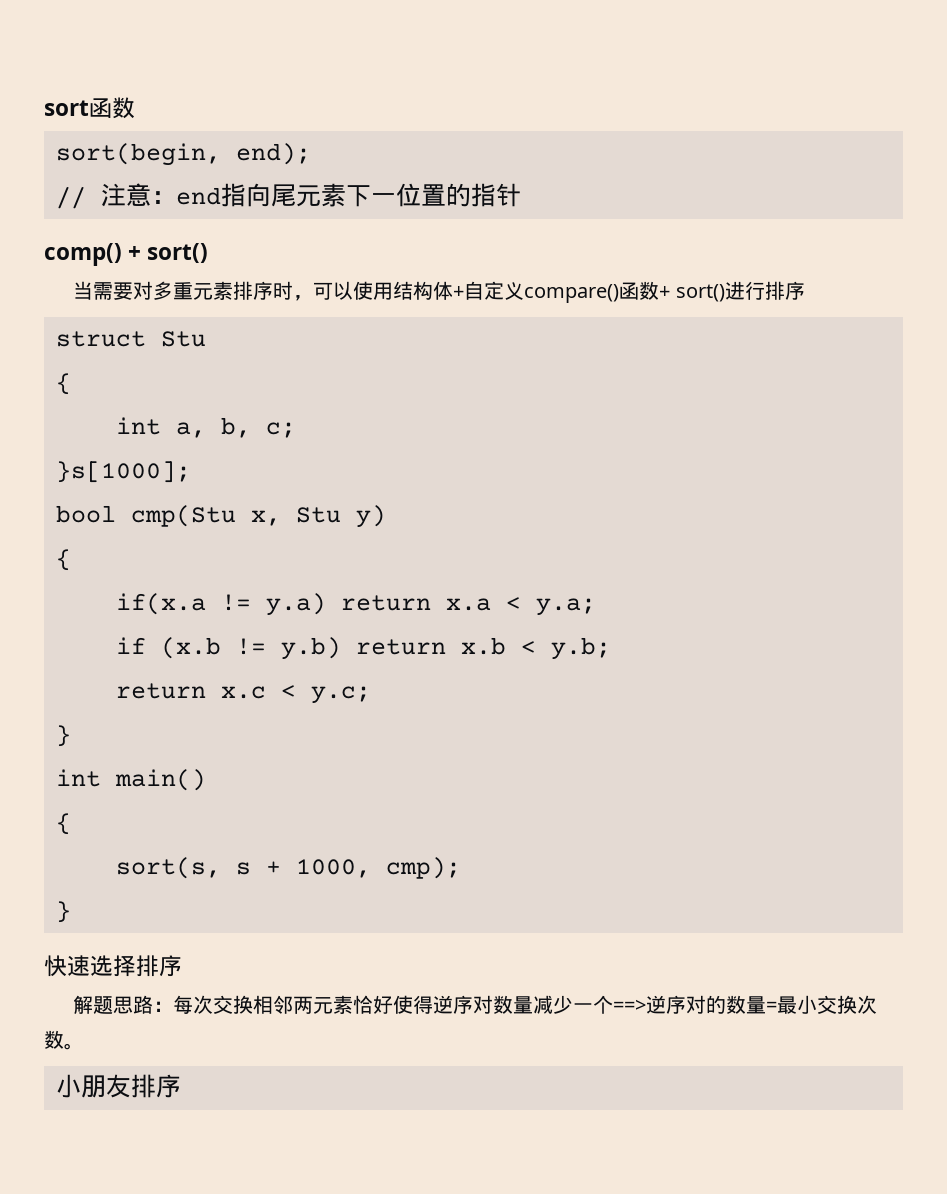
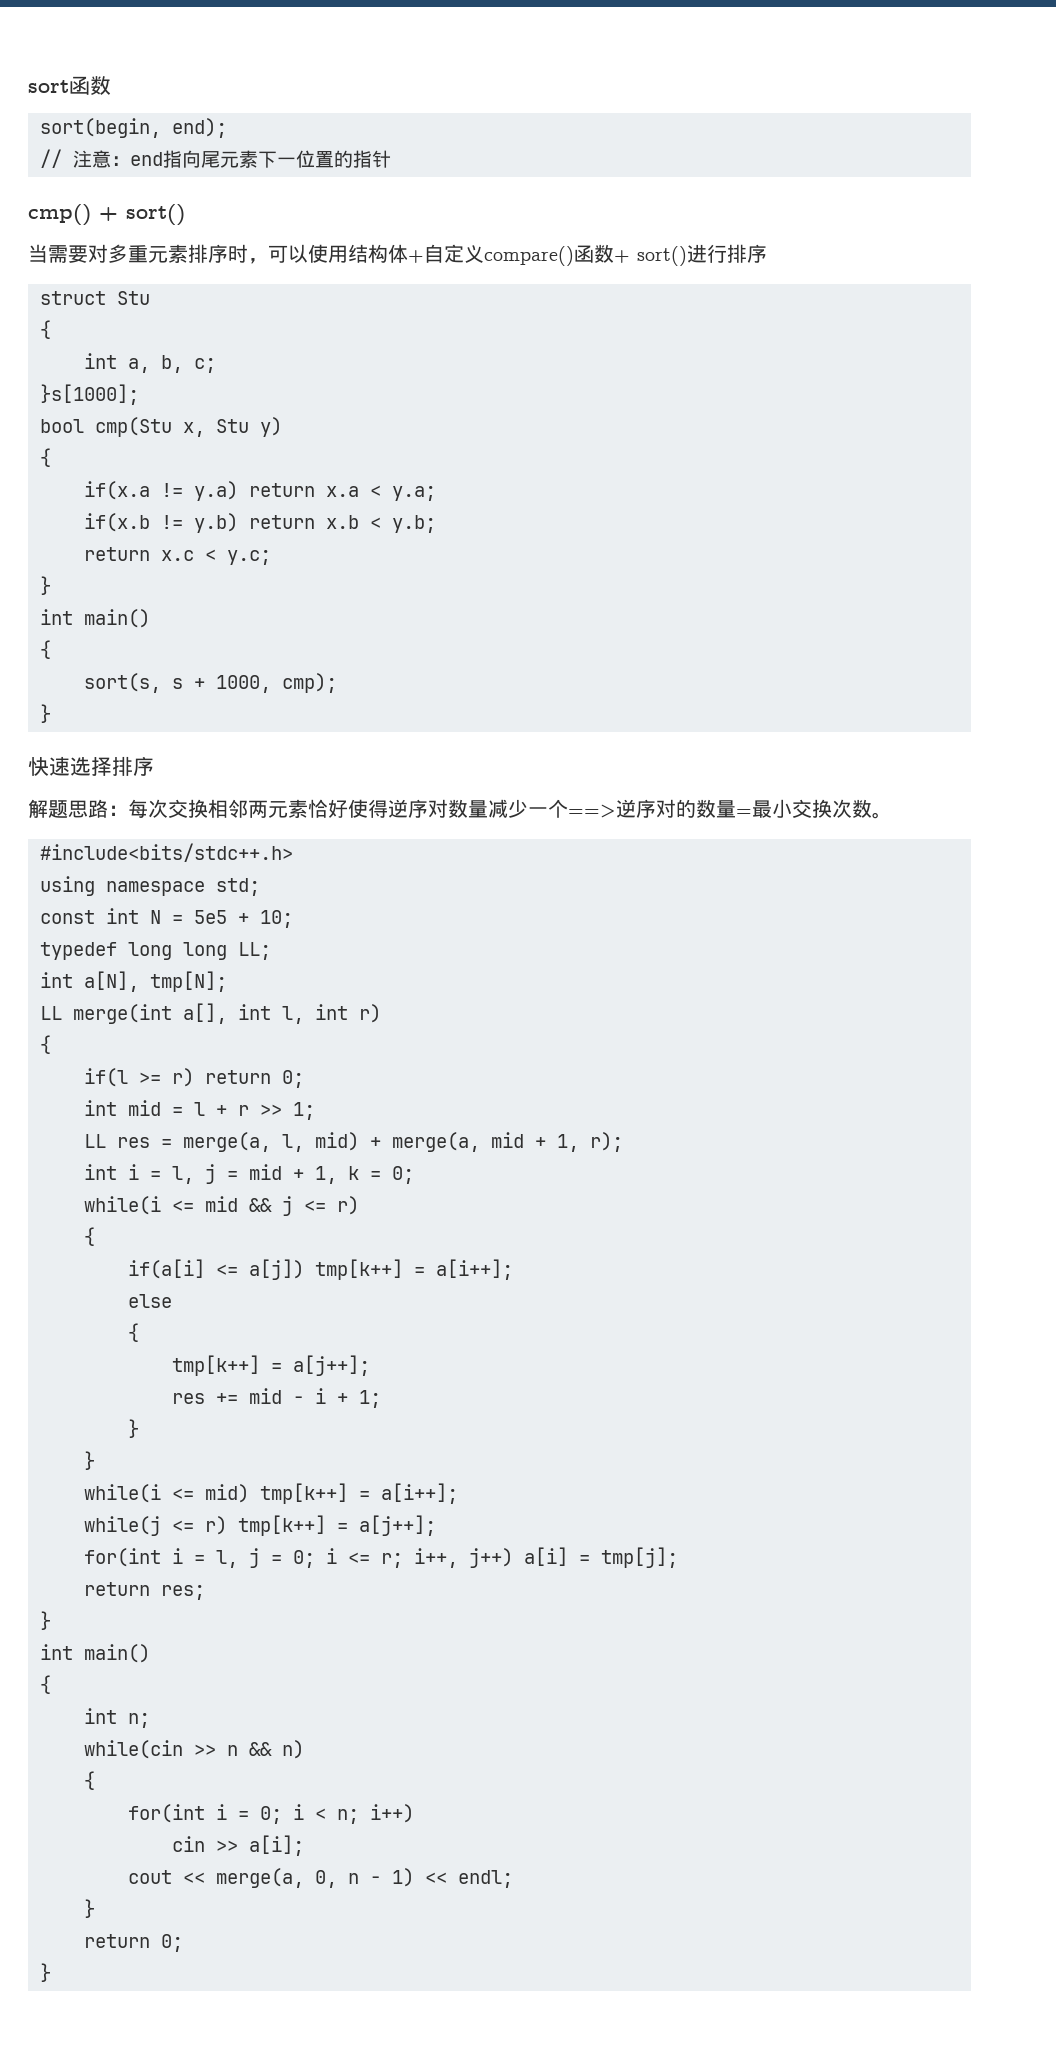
- comp() + sort()
+ cmp() + sort()
- if (x.b != y.b) return x.b < y.b;
+ if(x.b != y.b) return x.b < y.b;
- 小朋友排序
+ #include<bits/stdc++.h>
+ using namespace std;
+ const int N = 5e5 + 10;
+ typedef long long LL;
+ int a[N], tmp[N];
+ LL merge(int a[], int l, int r)
+ {
+ if(l >= r) return 0;
+ int mid = l + r >> 1;
+ LL res = merge(a, l, mid) + merge(a, mid + 1, r);
+ int i = l, j = mid + 1, k = 0;
+ while(i <= mid && j <= r)
+ {
+ if(a[i] <= a[j]) tmp[k++] = a[i++];
+ else
+ {
+ tmp[k++] = a[j++];
+ res += mid - i + 1;
+ }
+ }
+ while(i <= mid) tmp[k++] = a[i++];
+ while(j <= r) tmp[k++] = a[j++];
+ for(int i = l, j = 0; i <= r; i++, j++) a[i] = tmp[j];
+ return res;
+ }
+ int main()
+ {
+ int n;
+ while(cin >> n && n)
+ {
+ for(int i = 0; i < n; i++)
+ cin >> a[i];
+ cout << merge(a, 0, n - 1) << endl;
+ }
+ return 0;
+ }

